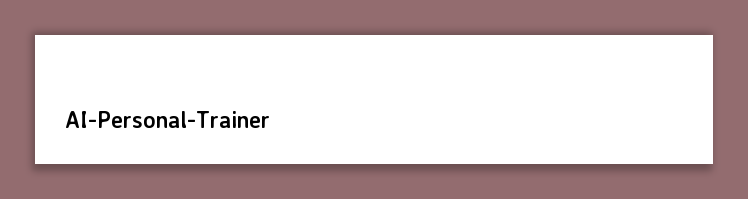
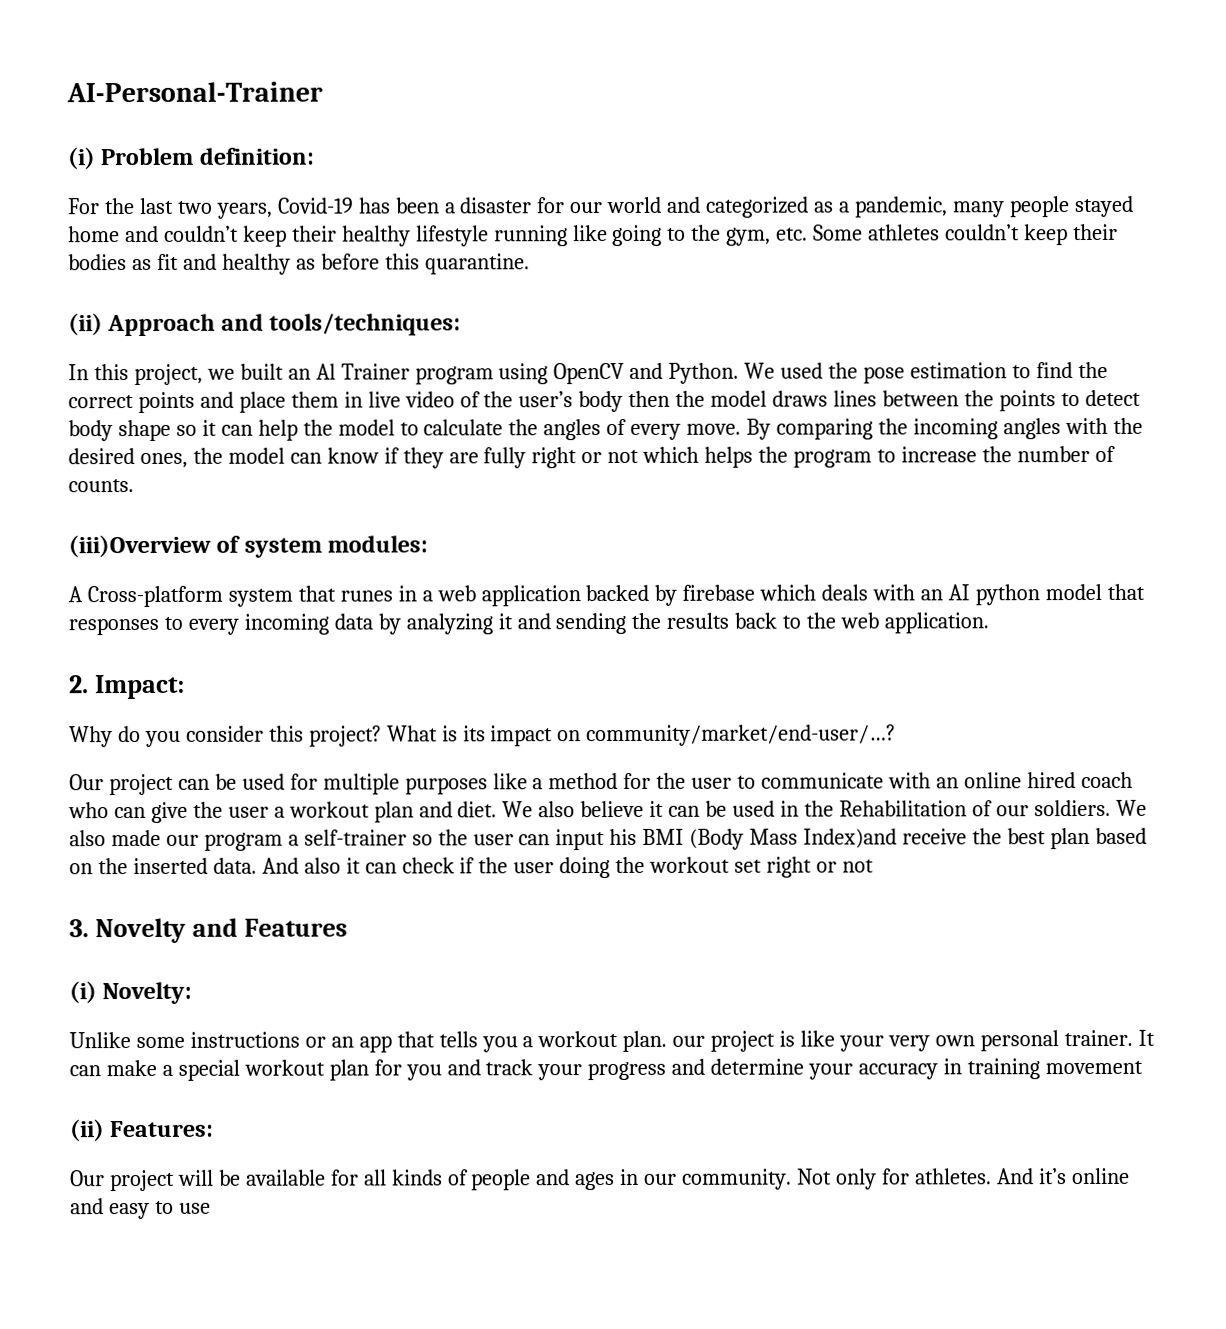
+ (i) Problem definition:
+ For the last two years, Covid-19 has been a disaster for our world and categorized as a pandemic, many people stayed home and couldn’t keep their healthy lifestyle running like going to the gym, etc. Some athletes couldn’t keep their bodies as fit and healthy as before this quarantine.
+ (ii) Approach and tools/techniques:
+ In this project, we built an Al Trainer program using OpenCV and Python. We used the pose estimation to find the correct points and place them in live video of the user’s body then the model draws lines between the points to detect body shape so it can help the model to calculate the angles of every move. By comparing the incoming angles with the desired ones, the model can know if they are fully right or not which helps the program to increase the number of counts.
+ (iii)Overview of system modules:
+ A Cross-platform system that runes in a web application backed by firebase which deals with an AI python model that responses to every incoming data by analyzing it and sending the results back to the web application.
+ 2. Impact:
+ Why do you consider this project? What is its impact on community/market/end-user/…?
+ Our project can be used for multiple purposes like a method for the user to communicate with an online hired coach who can give the user a workout plan and diet. We also believe it can be used in the Rehabilitation of our soldiers. We also made our program a self-trainer so the user can input his BMI (Body Mass Index)and receive the best plan based on the inserted data. And also it can check if the user doing the workout set right or not
+ 3. Novelty and Features
+ (i) Novelty:
+ Unlike some instructions or an app that tells you a workout plan. our project is like your very own personal trainer. It can make a special workout plan for you and track your progress and determine your accuracy in training movement
+ (ii) Features:
+ Our project will be available for all kinds of people and ages in our community. Not only for athletes. And it’s online and easy to use

